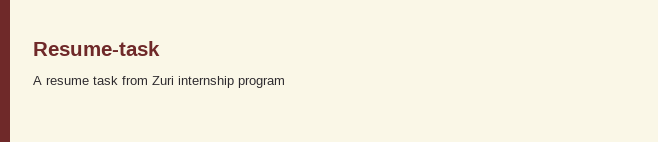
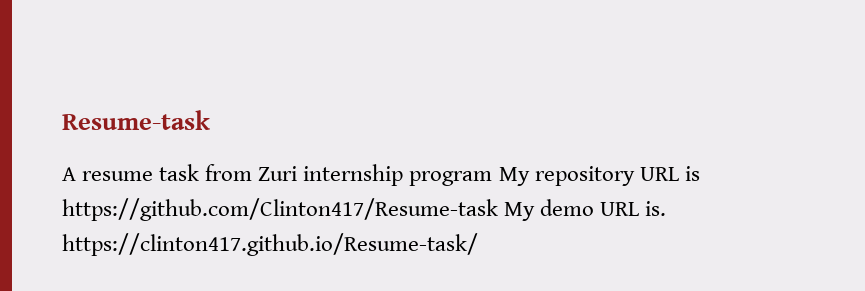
- A resume task from Zuri internship program
+ A resume task from Zuri internship program My repository URL is https://github.com/Clinton417/Resume-task My demo URL is. https://clinton417.github.io/Resume-task/

